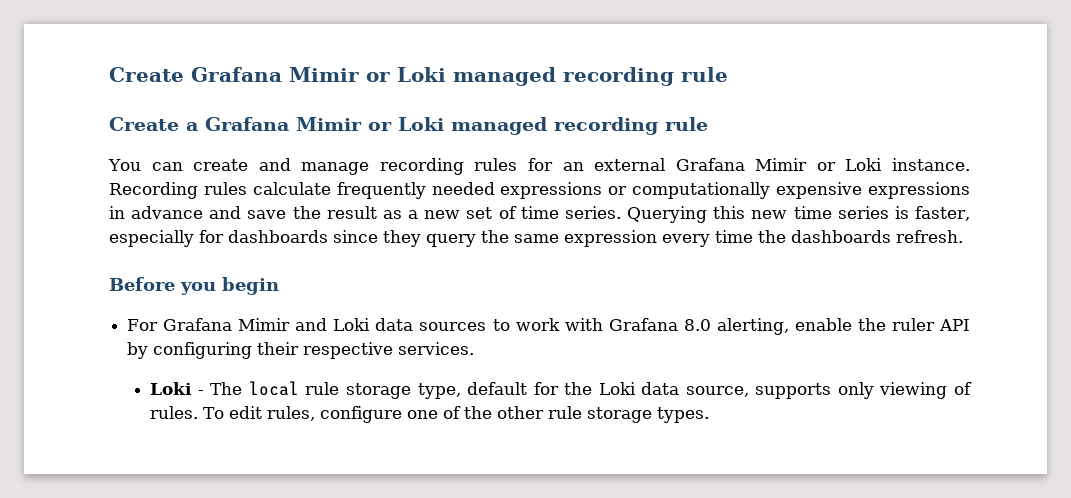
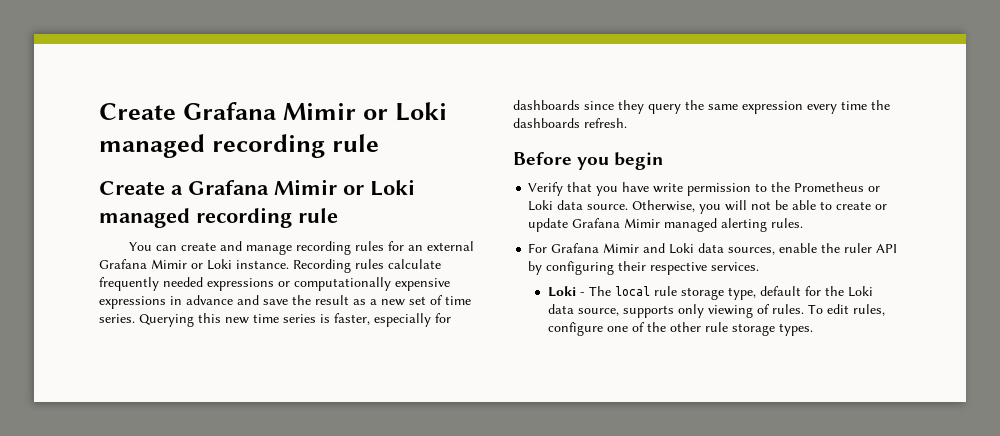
+ Verify that you have write permission to the Prometheus or Loki data source. Otherwise, you will not be able to create or update Grafana Mimir managed alerting rules.
- For Grafana Mimir and Loki data sources to work with Grafana 8.0 alerting, enable the ruler API by configuring their respective services.
+ For Grafana Mimir and Loki data sources, enable the ruler API by configuring their respective services.

